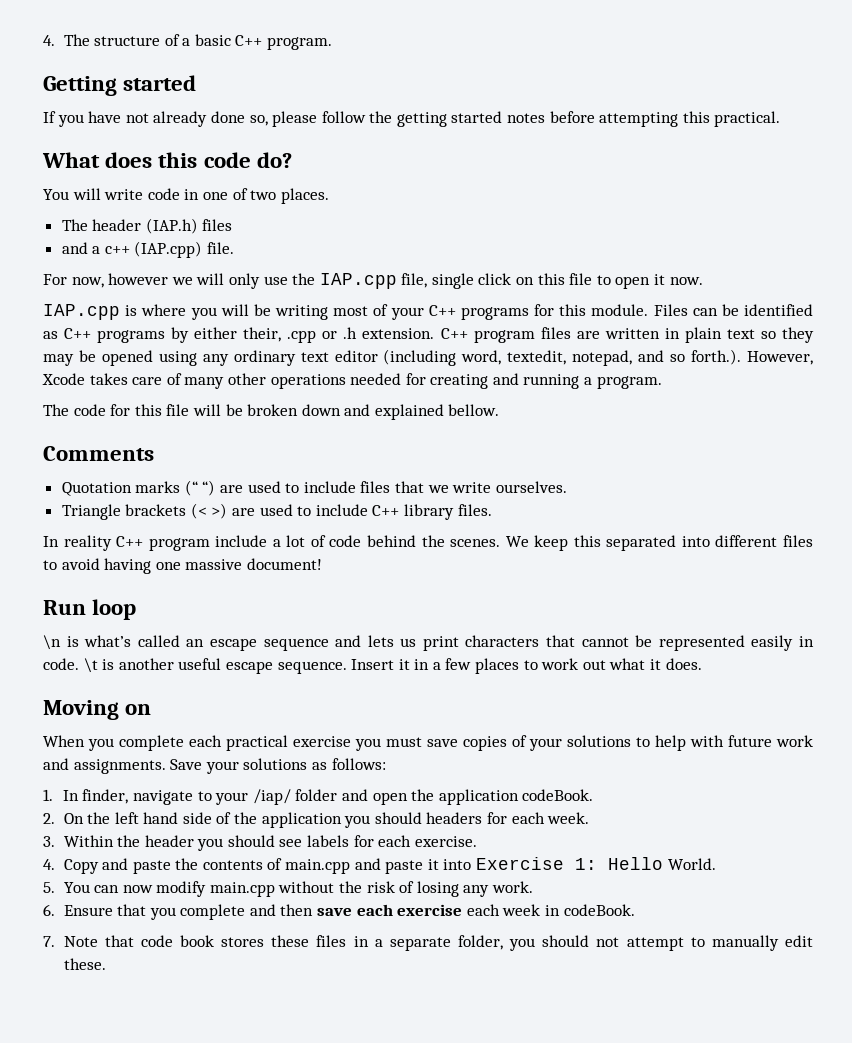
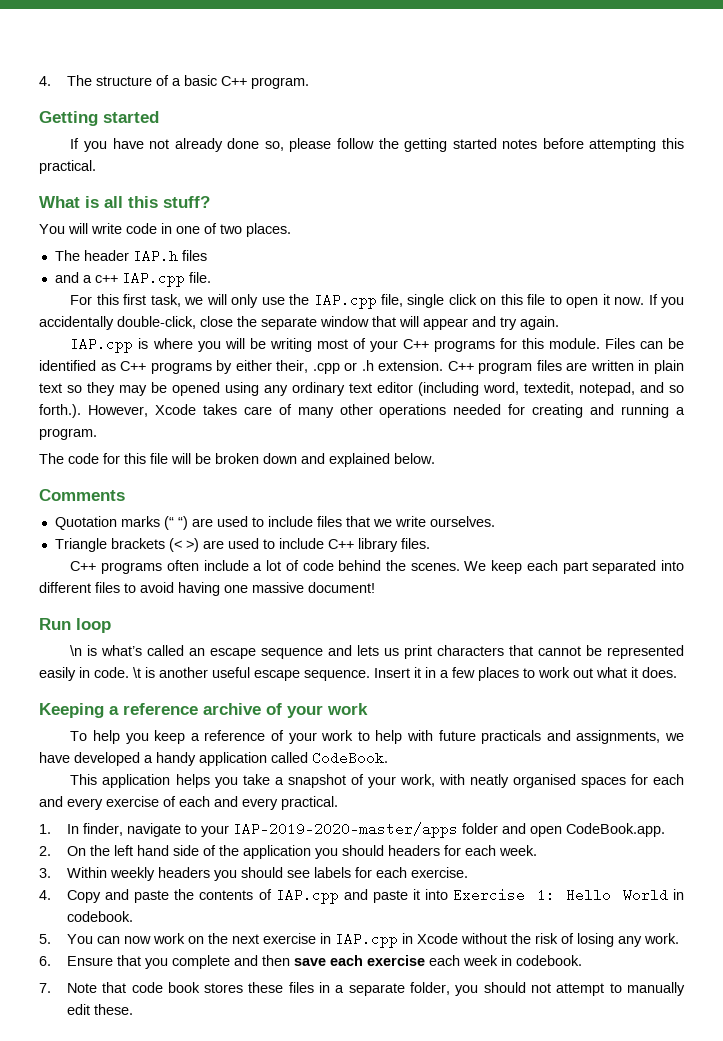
- What does this code do?
+ What is all this stuff?
- The header (IAP.h) files
+ The header IAP.h files
- and a c++ (IAP.cpp) file.
+ and a c++ IAP.cpp file.
- For now, however we will only use the IAP.cpp file, single click on this file to open it now.
+ For this first task, we will only use the IAP.cpp file, single click on this file to open it now. If you accidentally double-click, close the separate window that will appear and try again.
- The code for this file will be broken down and explained bellow.
+ The code for this file will be broken down and explained below.
- In reality C++ program include a lot of code behind the scenes.
+ C++ programs often include a lot of code behind the scenes.
- We keep this separated into different files to avoid having one massive document!
+ We keep each part separated into different files to avoid having one massive document!
- Moving on
- When you complete each practical exercise you must save copies of your solutions to help with future work and assignments. Save your solutions as follows:
+ Keeping a reference archive of your work
+ To help you keep a reference of your work to help with future practicals and assignments, we have developed a handy application called CodeBook.
+ This application helps you take a snapshot of your work, with neatly organised spaces for each and every exercise of each and every practical.
- 1. In finder, navigate to your /iap/ folder and open the application codeBook.
+ 1. In finder, navigate to your IAP-2019-2020-master/apps folder and open CodeBook.app.
- 3. Within the header you should see labels for each exercise.
+ 3. Within weekly headers you should see labels for each exercise.
- 4. Copy and paste the contents of main.cpp and paste it into Exercise 1: Hello World.
+ 4. Copy and paste the contents of IAP.cpp and paste it into Exercise 1: Hello World in codebook.
- 5. You can now modify main.cpp without the risk of losing any work.
+ 5. You can now work on the next exercise in IAP.cpp in Xcode without the risk of losing any work.
- 6. Ensure that you complete and then save each exercise each week in codeBook.
+ 6. Ensure that you complete and then save each exercise each week in codebook.

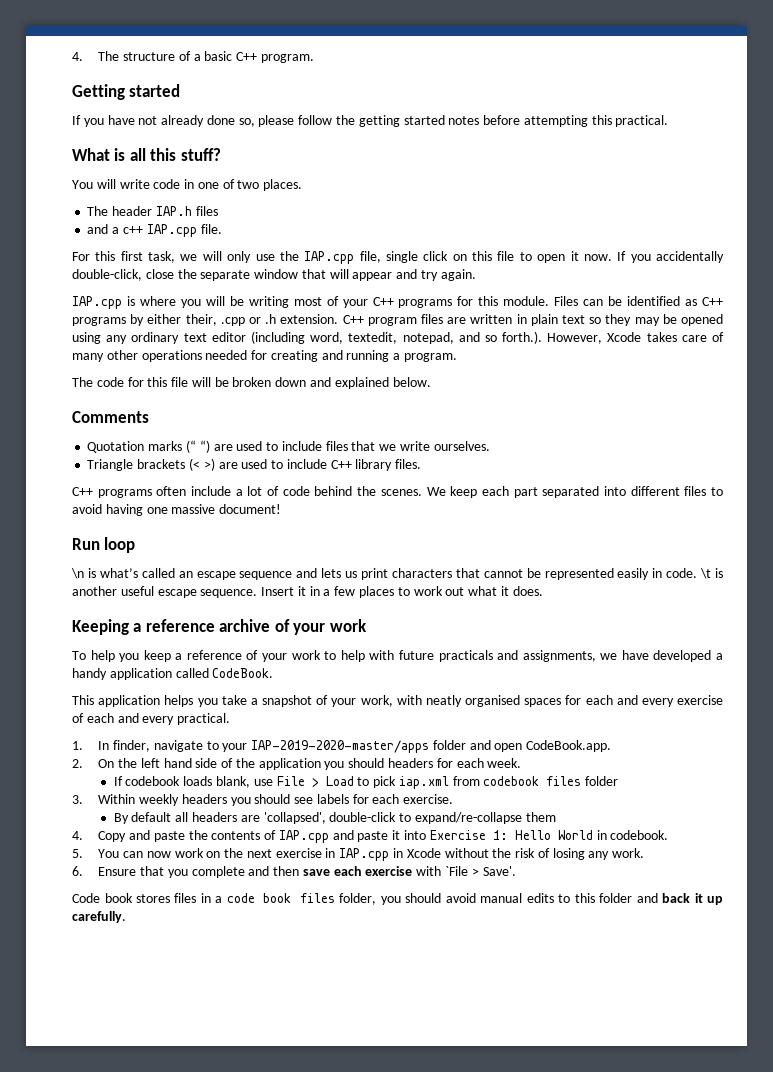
+ If codebook loads blank, use File > Load to pick iap.xml from codebook files folder
+ By default all headers are 'collapsed', double-click to expand/re-collapse them
- 6. Ensure that you complete and then save each exercise each week in codebook.
- 7. Note that code book stores these files in a separate folder, you should not attempt to manually edit these.
+ 6. Ensure that you complete and then save each exercise with `File > Save'.
+ Code book stores files in a code book files folder, you should avoid manual edits to this folder and back it up carefully.

